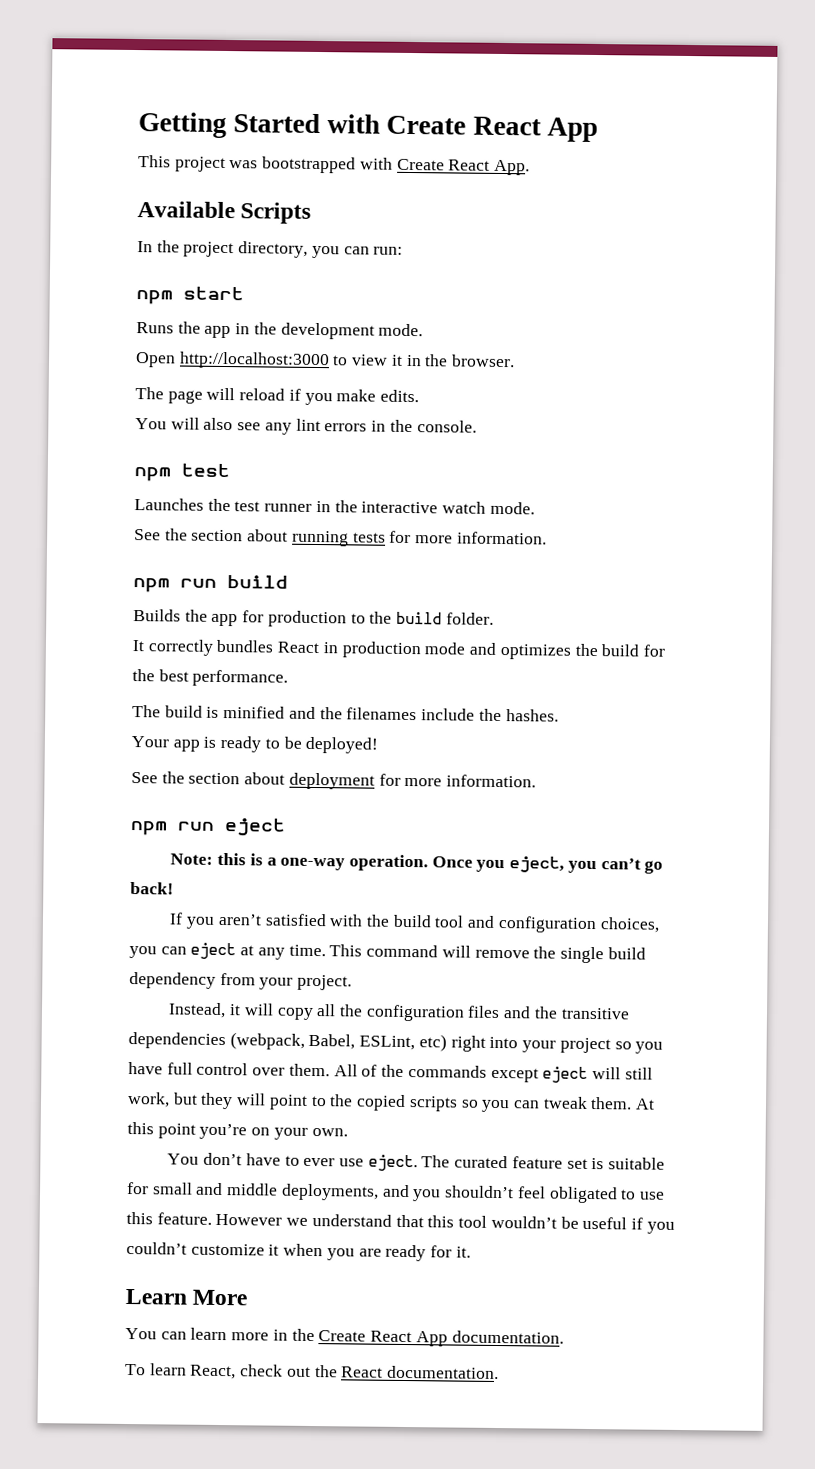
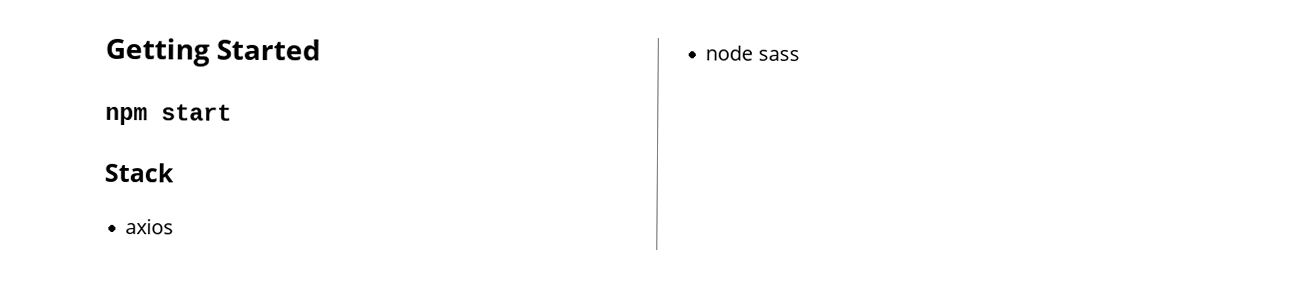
- Getting Started with Create React App
- This project was bootstrapped with Create React App.
- Available Scripts
- In the project directory, you can run:
+ Getting Started
  npm start
- Runs the app in the development mode.
- Open http://localhost:3000 to view it in the browser.
- The page will reload if you make edits.
- You will also see any lint errors in the console.
- npm test
- Launches the test runner in the interactive watch mode.
- See the section about running tests for more information.
- npm run build
- Builds the app for production to the build folder.
- It correctly bundles React in production mode and optimizes the build for the best performance.
- The build is minified and the filenames include the hashes.
- Your app is ready to be deployed!
- See the section about deployment for more information.
- npm run eject
- Note: this is a one-way operation. Once you eject, you can’t go back!
- If you aren’t satisfied with the build tool and configuration choices, you can eject at any time. This command will remove the single build dependency from your project.
- Instead, it will copy all the configuration files and the transitive dependencies (webpack, Babel, ESLint, etc) right into your project so you have full control over them. All of the commands except eject will still work, but they will point to the copied scripts so you can tweak them. At this point you’re on your own.
- You don’t have to ever use eject. The curated feature set is suitable for small and middle deployments, and you shouldn’t feel obligated to use this feature. However we understand that this tool wouldn’t be useful if you couldn’t customize it when you are ready for it.
- Learn More
- You can learn more in the Create React App documentation.
- To learn React, check out the React documentation.
+ Stack
+ axios
+ node sass

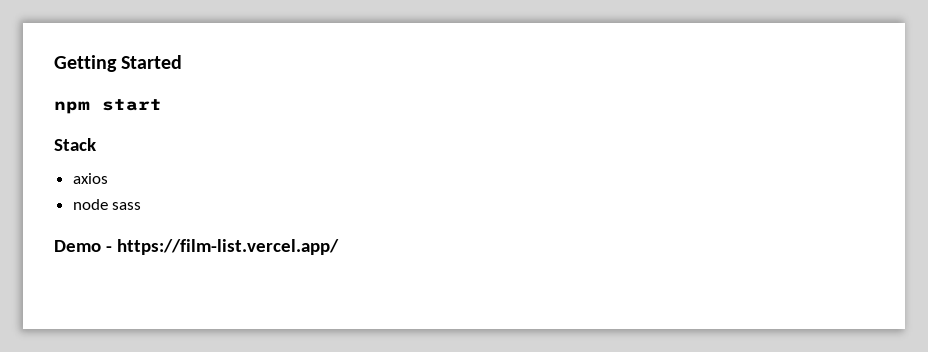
+ Demo - https://film-list.vercel.app/

